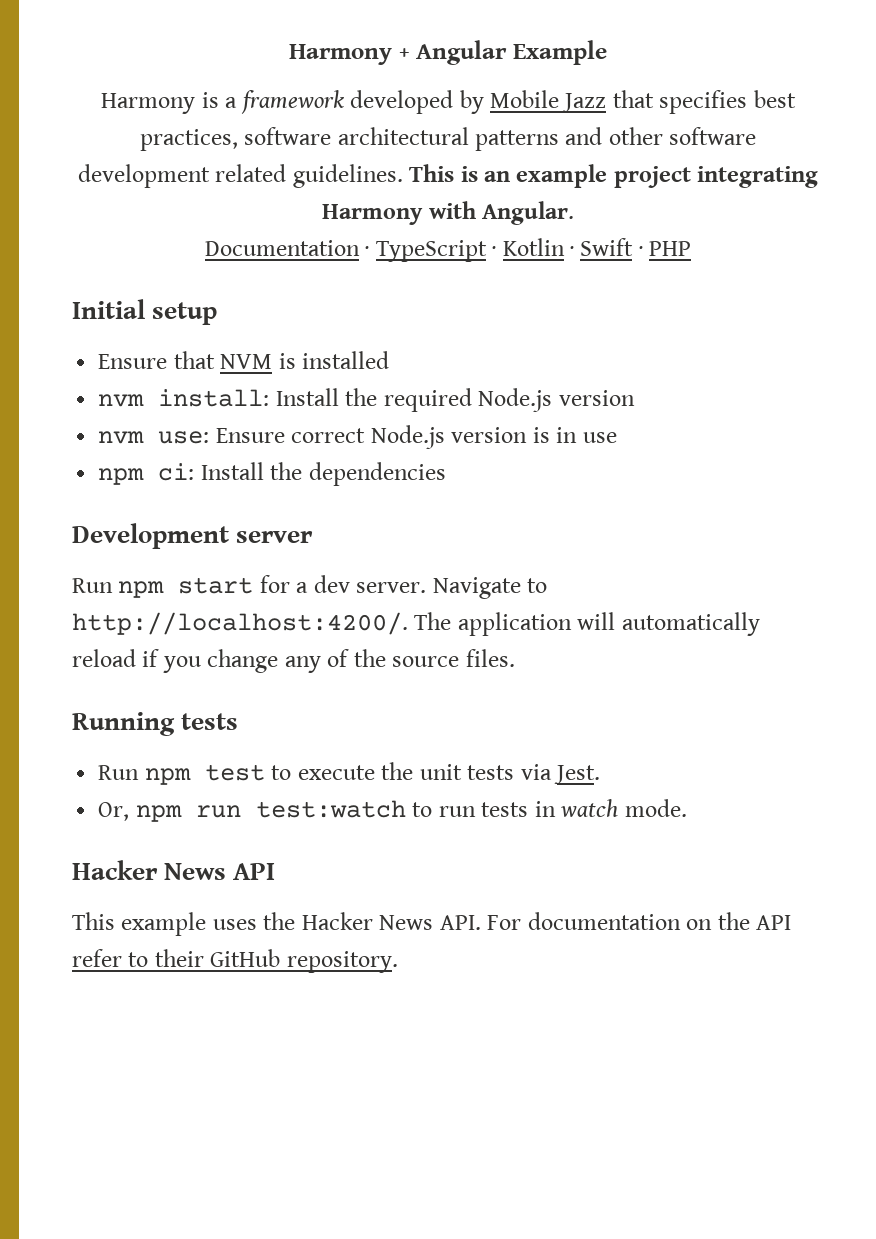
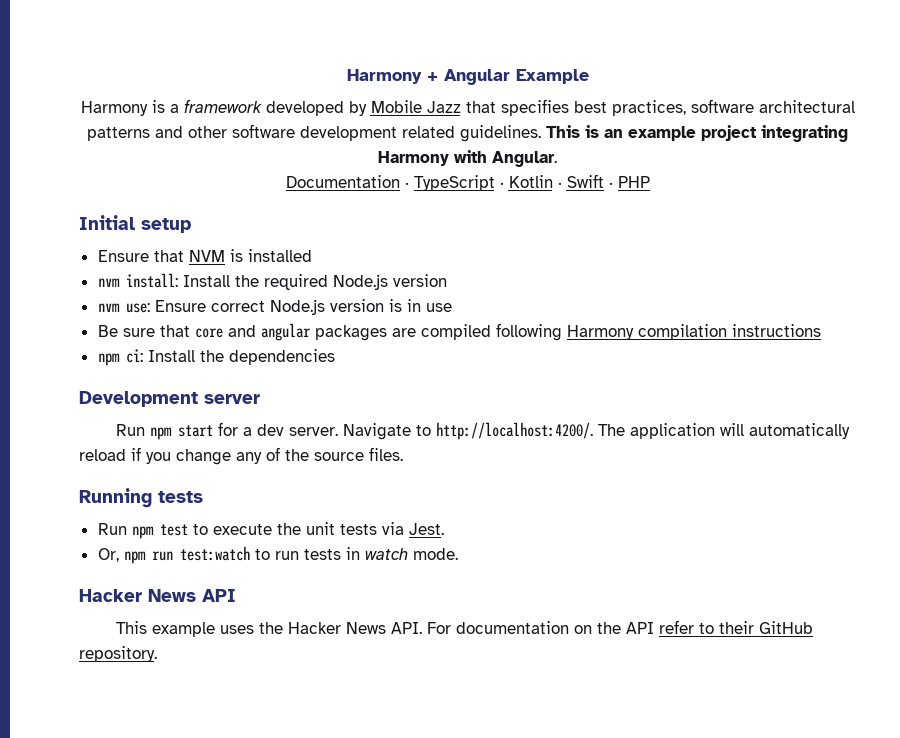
+ Be sure that core and angular packages are compiled following Harmony compilation instructions

